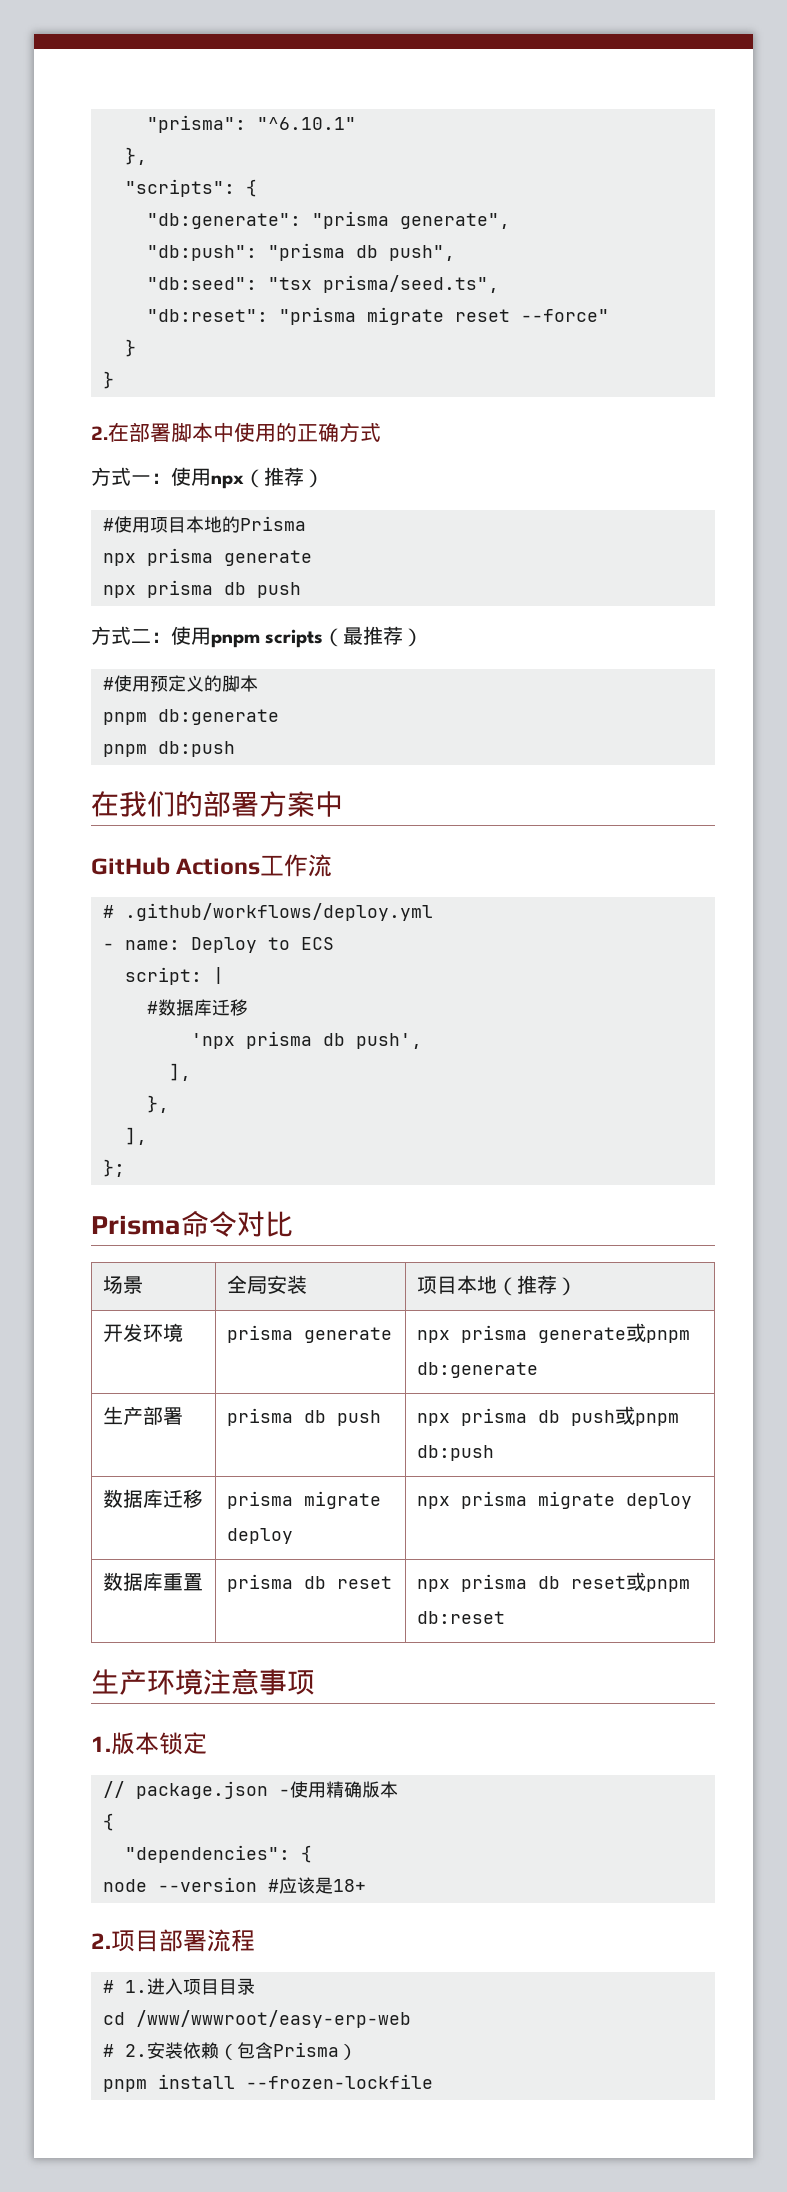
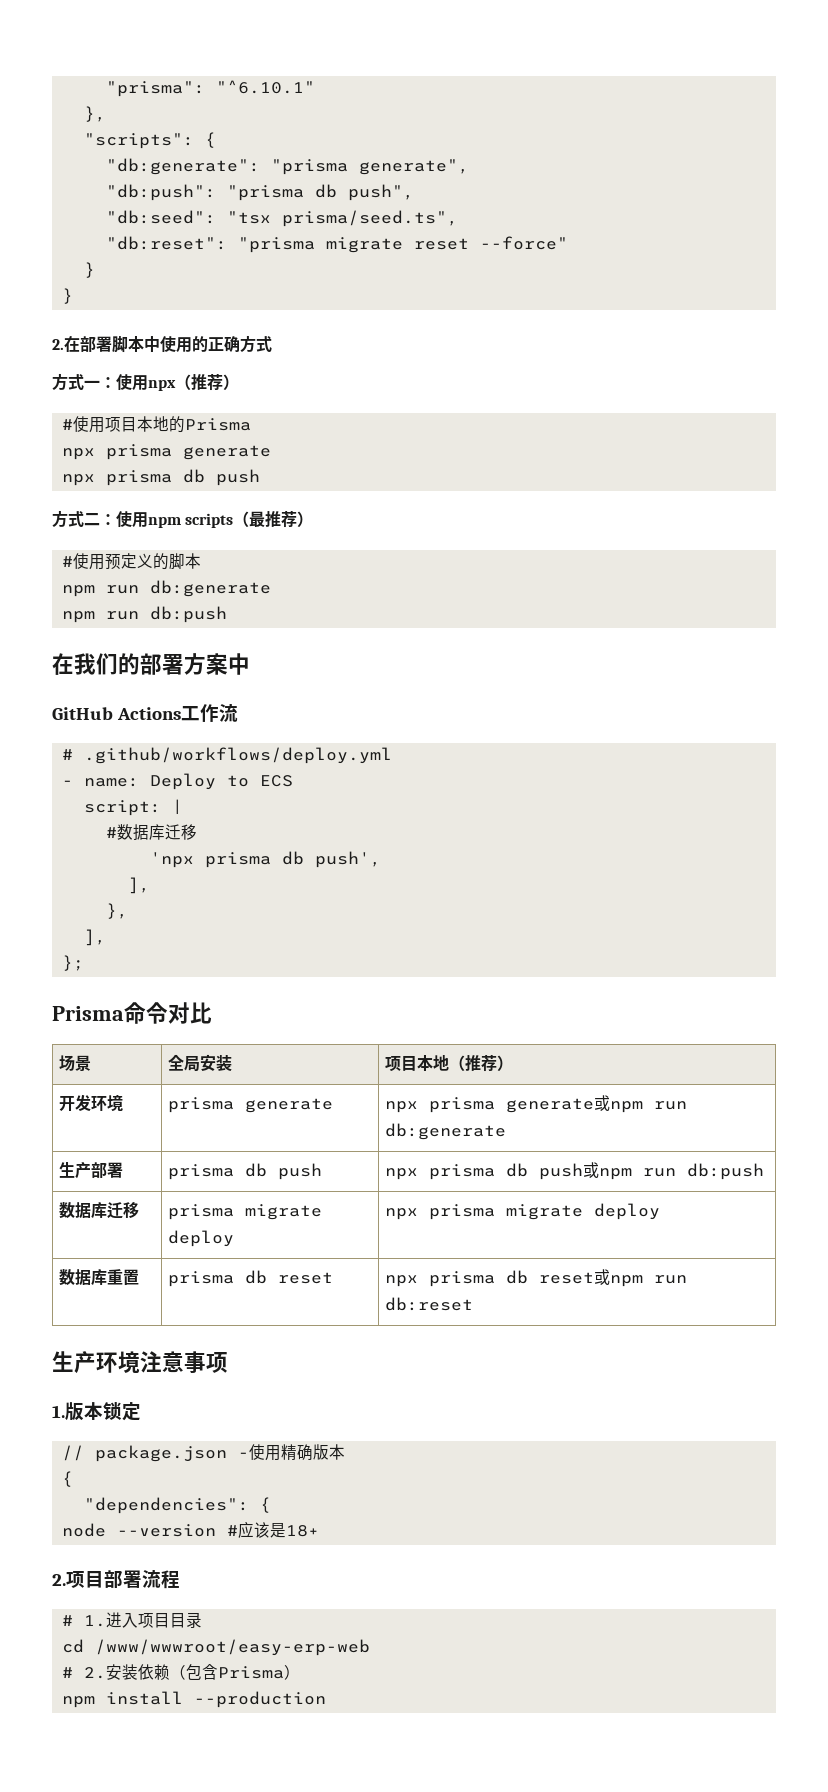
- 方式二：使用pnpm scripts（最推荐）
+ 方式二：使用npm scripts（最推荐）
  #使用预定义的脚本
- pnpm db:generate
- pnpm db:push
+ npm run db:generate
+ npm run db:push
- 开发环境 | prisma generate | npx prisma generate或pnpm db:generate
+ 开发环境 | prisma generate | npx prisma generate或npm run db:generate
- 生产部署 | prisma db push | npx prisma db push或pnpm db:push
+ 生产部署 | prisma db push | npx prisma db push或npm run db:push
- 数据库重置 | prisma db reset | npx prisma db reset或pnpm db:reset
+ 数据库重置 | prisma db reset | npx prisma db reset或npm run db:reset
- pnpm install --frozen-lockfile
+ npm install --production

